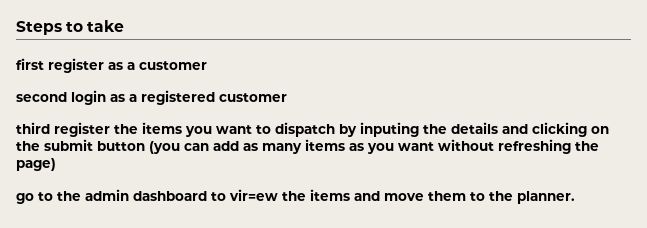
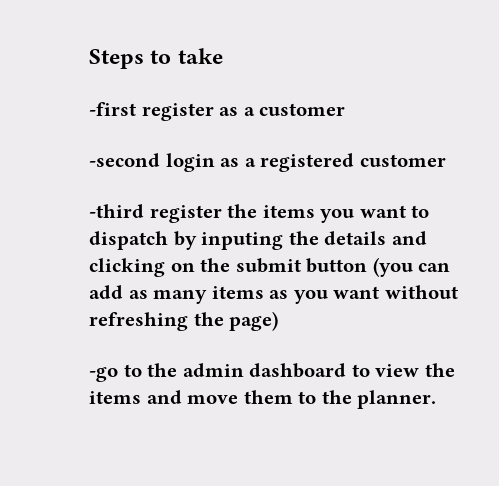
- first register as a customer
+ -first register as a customer
- second login as a registered customer
+ -second login as a registered customer
- third register the items you want to dispatch by inputing the details and clicking on the submit button (you can add as many items as you want without refreshing the page)
+ -third register the items you want to dispatch by inputing the details and clicking on the submit button (you can add as many items as you want without refreshing the page)
- go to the admin dashboard to vir=ew the items and move them to the planner.
+ -go to the admin dashboard to view the items and move them to the planner.

